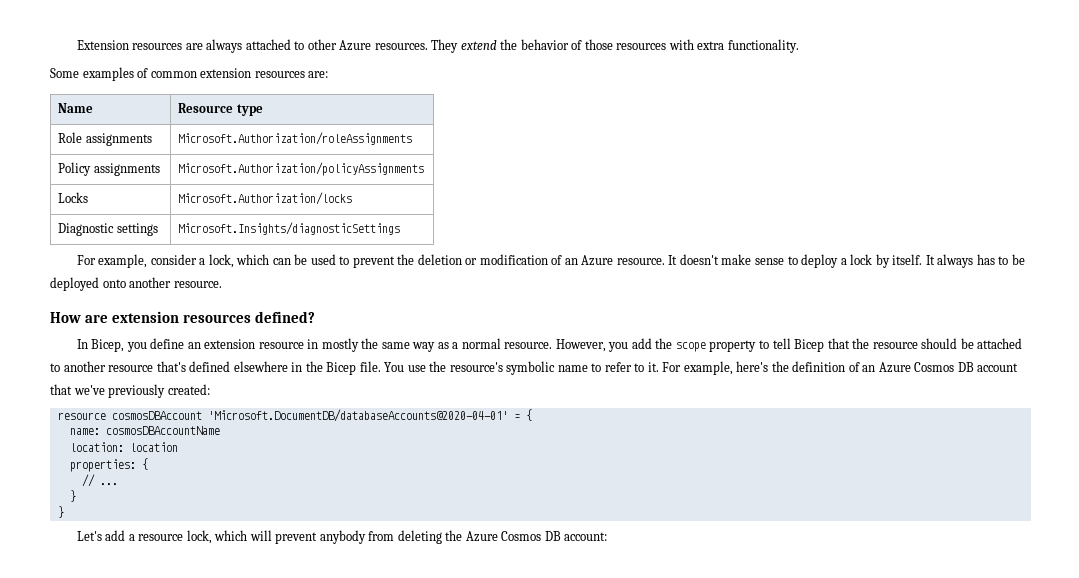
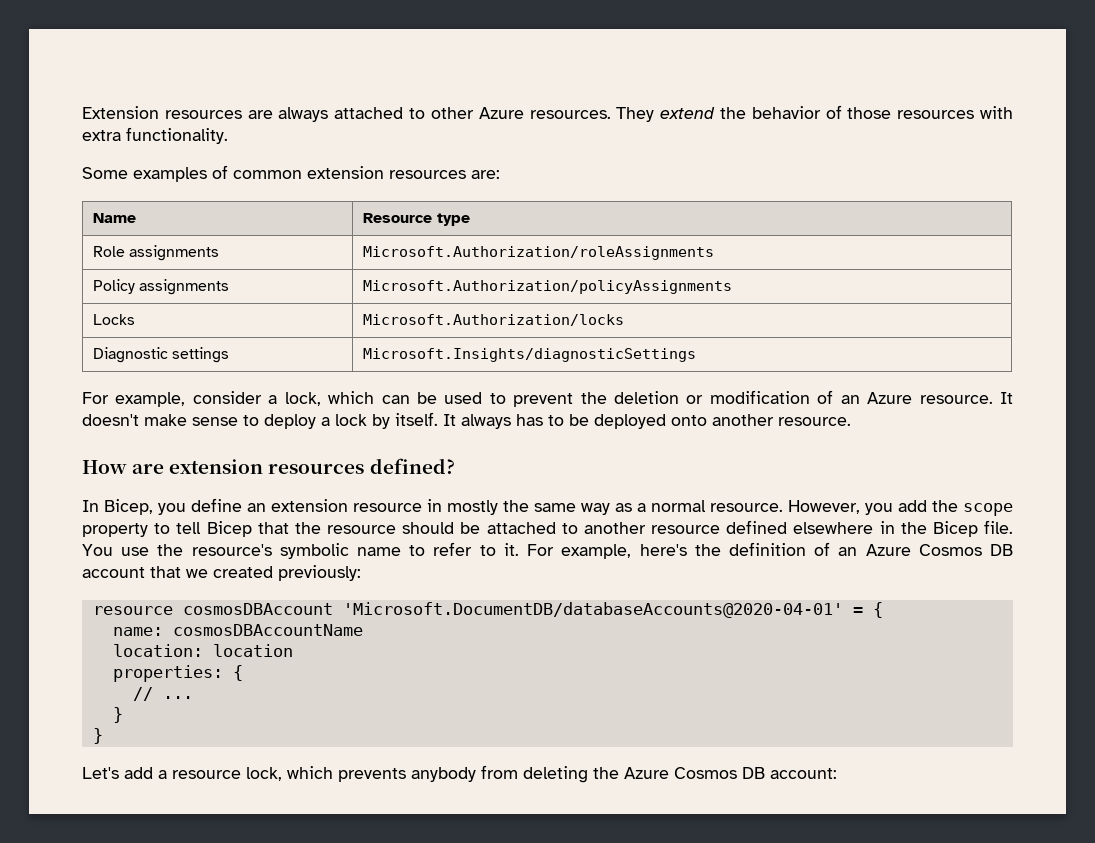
- However, you add the scope property to tell Bicep that the resource should be attached to another resource that's defined elsewhere in the Bicep file.
+ However, you add the scope property to tell Bicep that the resource should be attached to another resource defined elsewhere in the Bicep file.
- For example, here's the definition of an Azure Cosmos DB account that we've previously created:
+ For example, here's the definition of an Azure Cosmos DB account that we created previously:
- Let's add a resource lock, which will prevent anybody from deleting the Azure Cosmos DB account:
+ Let's add a resource lock, which prevents anybody from deleting the Azure Cosmos DB account:

